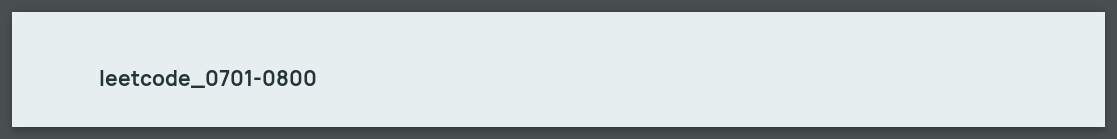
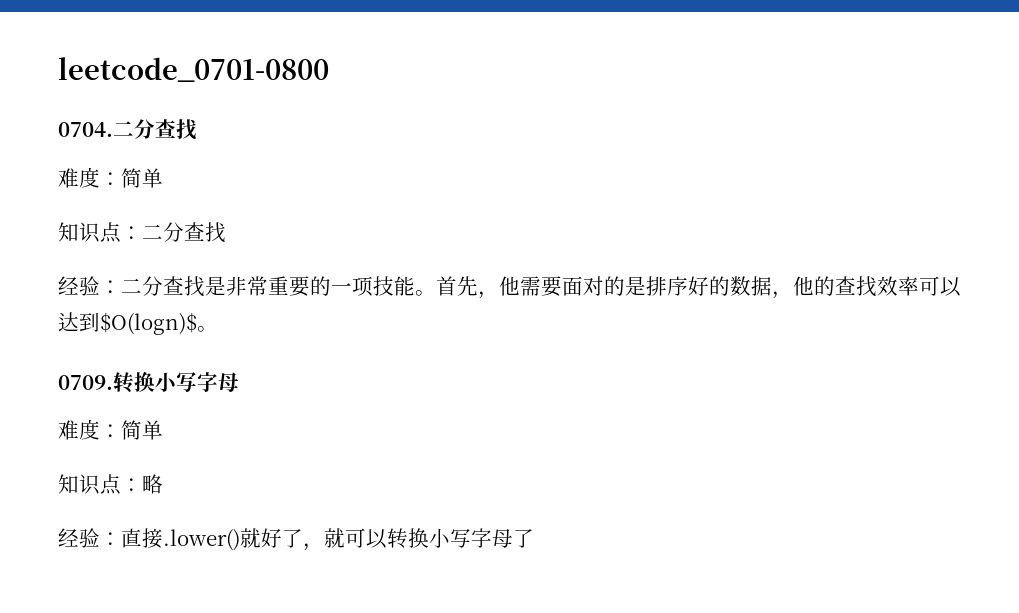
+ 0704.二分查找
+ 难度：简单
+ 知识点：二分查找
+ 经验：二分查找是非常重要的一项技能。首先，他需要面对的是排序好的数据，他的查找效率可以达到$O(logn)$。
+ 0709.转换小写字母
+ 难度：简单
+ 知识点：略
+ 经验：直接.lower()就好了，就可以转换小写字母了

